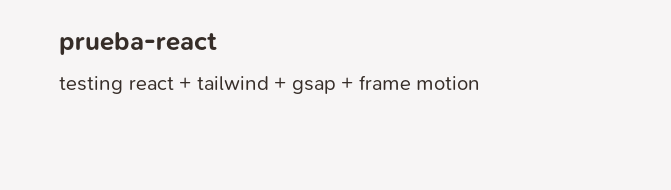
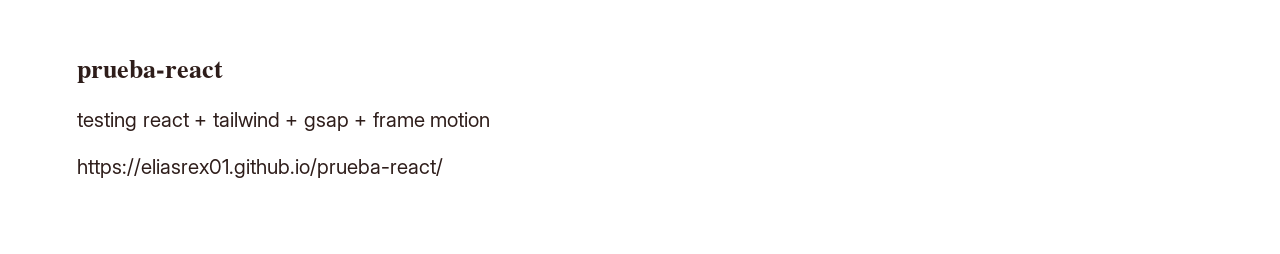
+ https://eliasrex01.github.io/prueba-react/

